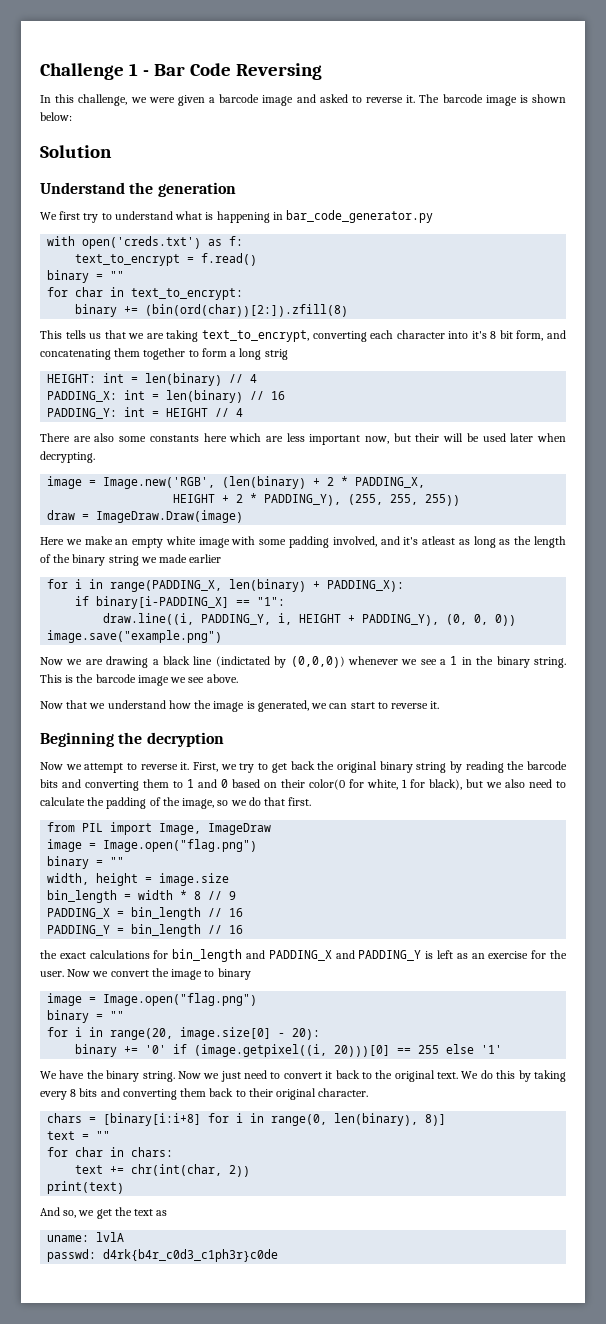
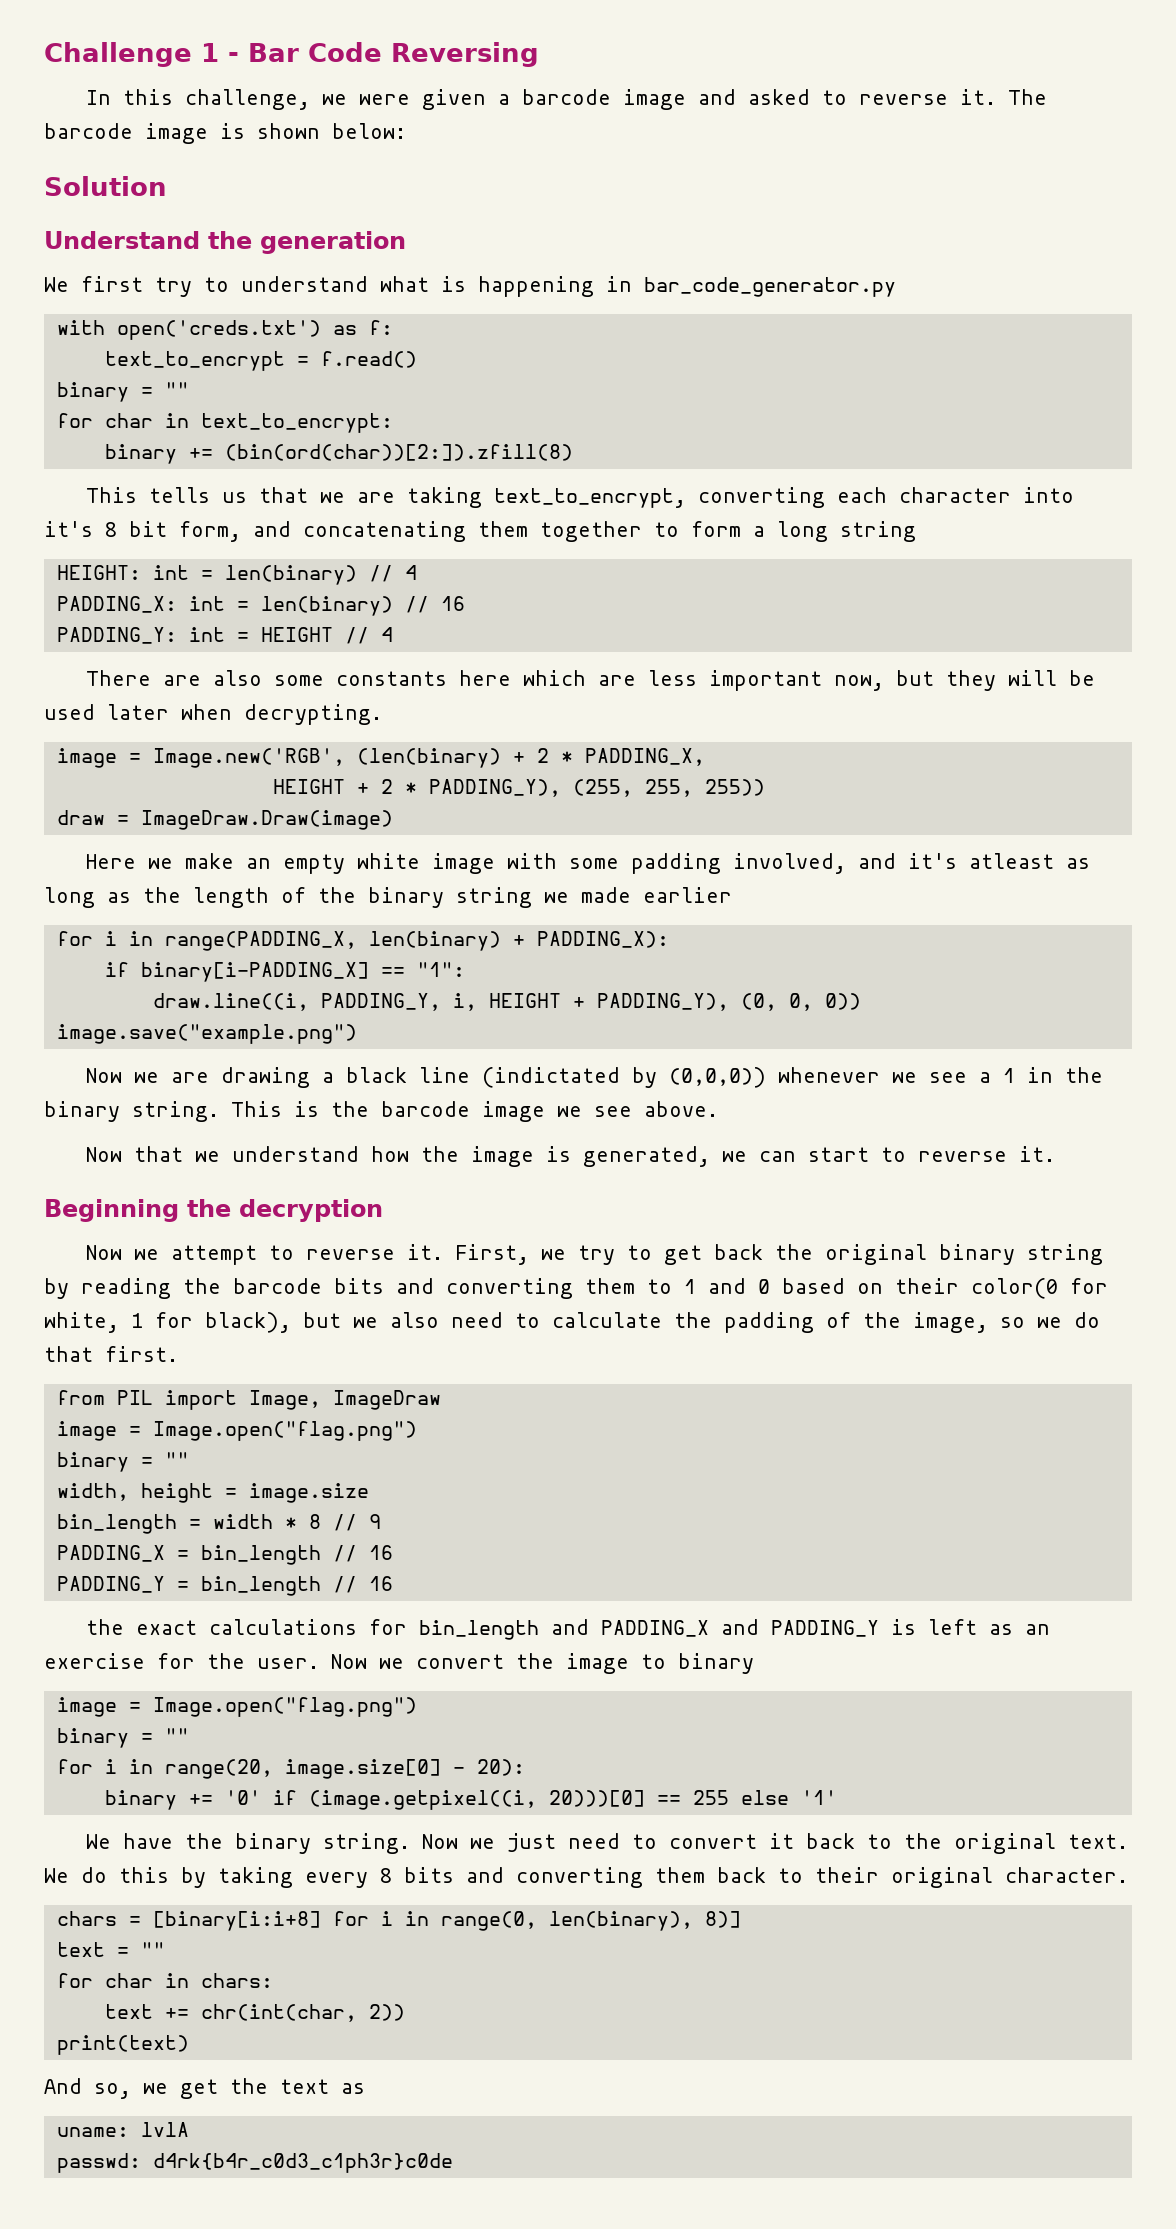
- This tells us that we are taking text_to_encrypt, converting each character into it's 8 bit form, and concatenating them together to form a long strig
+ This tells us that we are taking text_to_encrypt, converting each character into it's 8 bit form, and concatenating them together to form a long string
- There are also some constants here which are less important now, but their will be used later when decrypting.
+ There are also some constants here which are less important now, but they will be used later when decrypting.

